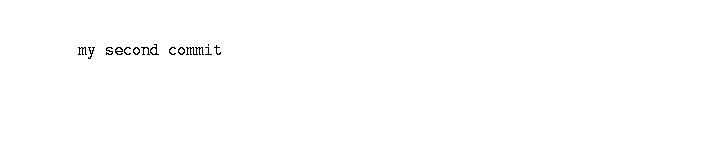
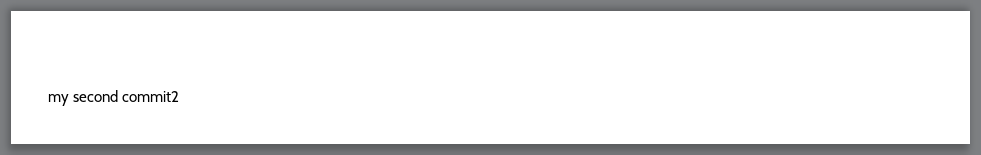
- my second commit
+ my second commit2

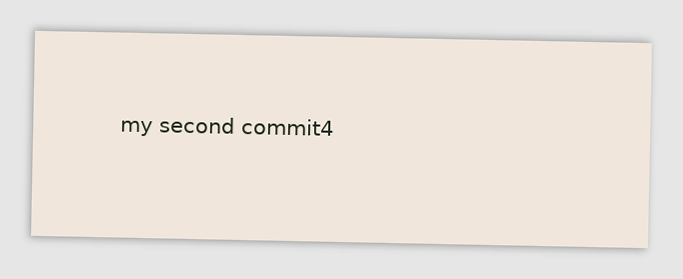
- my second commit2
+ my second commit4

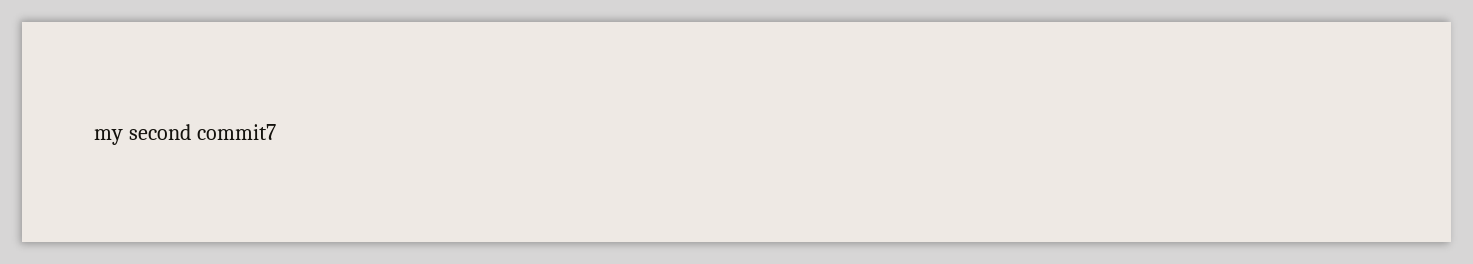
- my second commit4
+ my second commit7

